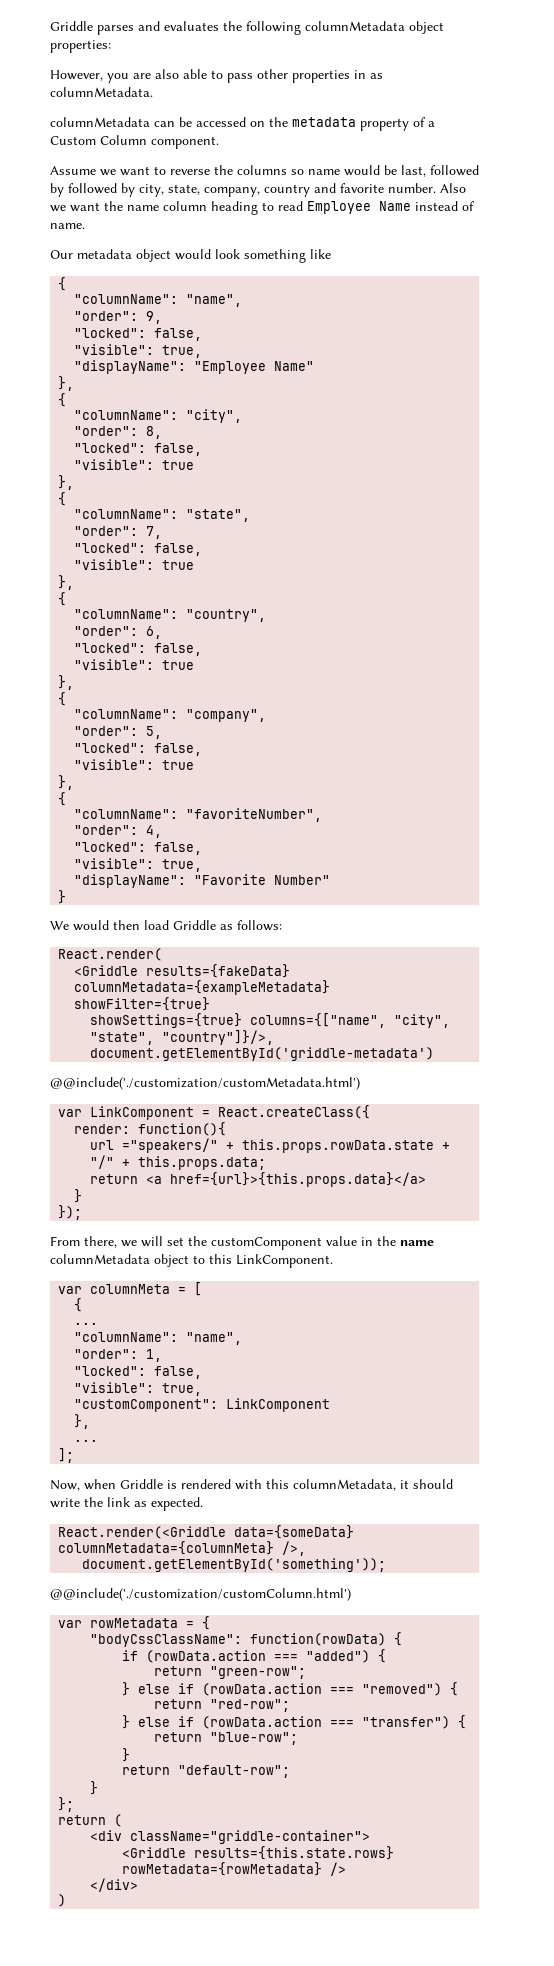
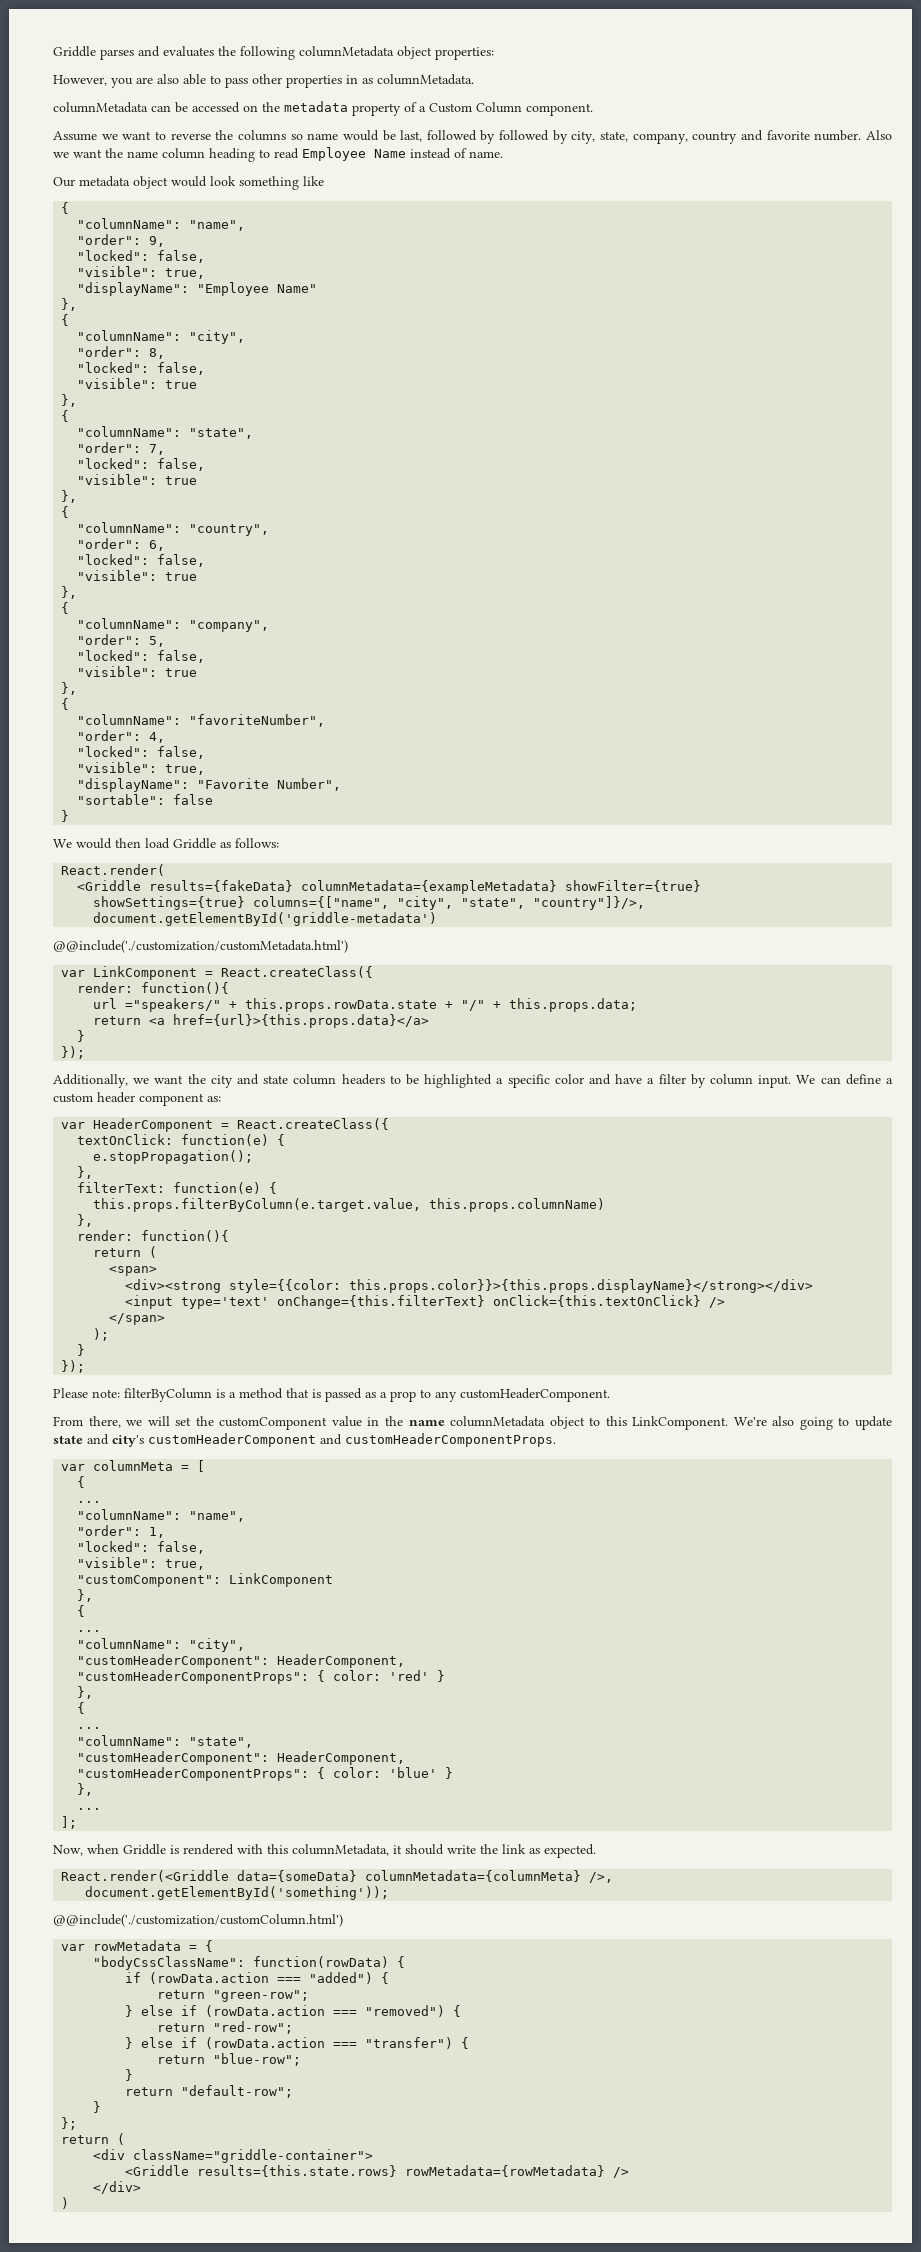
- "displayName": "Favorite Number"
+ "displayName": "Favorite Number",
+ "sortable": false
+ Additionally, we want the city and state column headers to be highlighted a specific color and have a filter by column input. We can define a custom header component as:
+ var HeaderComponent = React.createClass({
+ textOnClick: function(e) {
+ e.stopPropagation();
+ },
+ filterText: function(e) {
+ this.props.filterByColumn(e.target.value, this.props.columnName)
+ },
+ render: function(){
+ return (
+ <span>
+ <div><strong style={{color: this.props.color}}>{this.props.displayName}</strong></div>
+ <input type='text' onChange={this.filterText} onClick={this.textOnClick} />
+ </span>
+ );
+ }
+ });
+ Please note: filterByColumn is a method that is passed as a prop to any customHeaderComponent.
+ We're also going to update state and city's customHeaderComponent and customHeaderComponentProps.
  "customComponent": LinkComponent
+ },
+ {
+ ...
+ "columnName": "city",
+ "customHeaderComponent": HeaderComponent,
+ "customHeaderComponentProps": { color: 'red' }
+ },
+ {
+ ...
+ "columnName": "state",
+ "customHeaderComponent": HeaderComponent,
+ "customHeaderComponentProps": { color: 'blue' }

